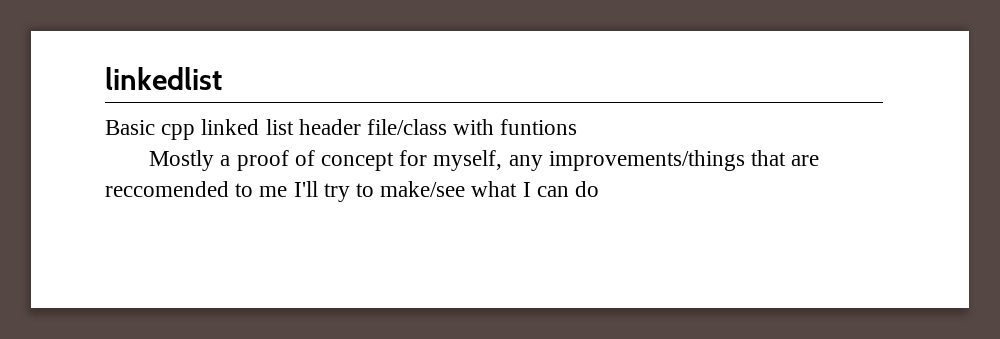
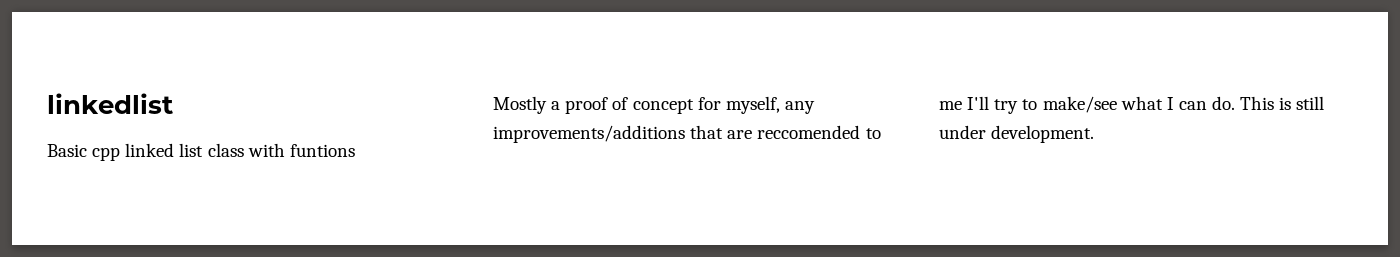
- Basic cpp linked list header file/class with funtions
+ Basic cpp linked list class with funtions
- Mostly a proof of concept for myself, any improvements/things that are reccomended to me I'll try to make/see what I can do
+ Mostly a proof of concept for myself, any improvements/additions that are reccomended to me I'll try to make/see what I can do. This is still under development.

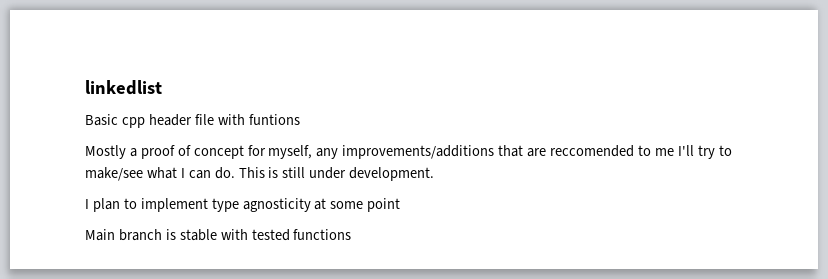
- Basic cpp linked list class with funtions
+ Basic cpp header file with funtions
+ I plan to implement type agnosticity at some point
+ Main branch is stable with tested functions

